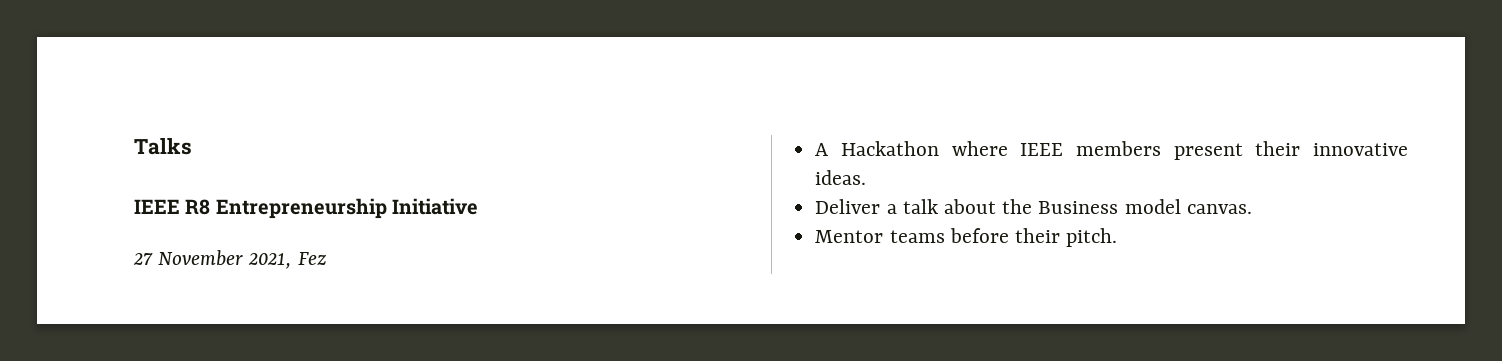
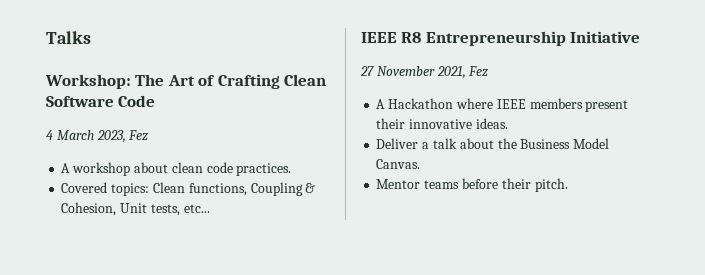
+ Workshop: The Art of Crafting Clean Software Code
+ 4 March 2023, Fez
+ A workshop about clean code practices.
+ Covered topics: Clean functions, Coupling & Cohesion, Unit tests, etc...
- Deliver a talk about the Business model canvas.
+ Deliver a talk about the Business Model Canvas.

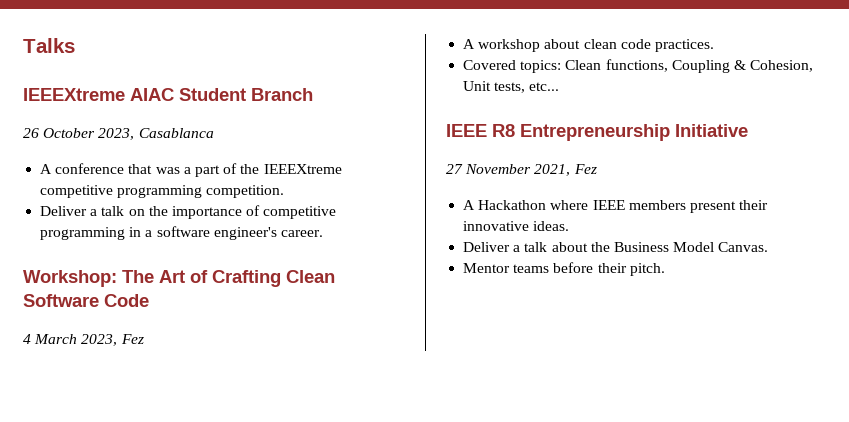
+ IEEEXtreme AIAC Student Branch
+ 26 October 2023, Casablanca
+ A conference that was a part of the IEEEXtreme competitive programming competition.
+ Deliver a talk on the importance of competitive programming in a software engineer's career.

